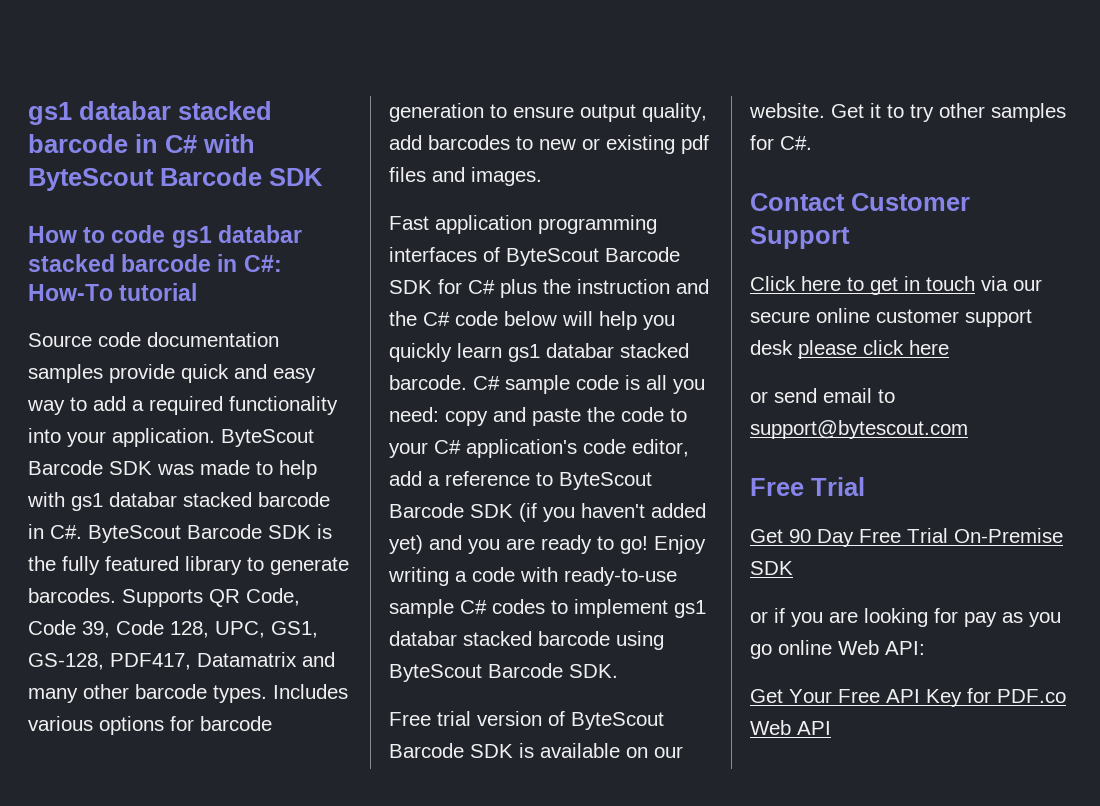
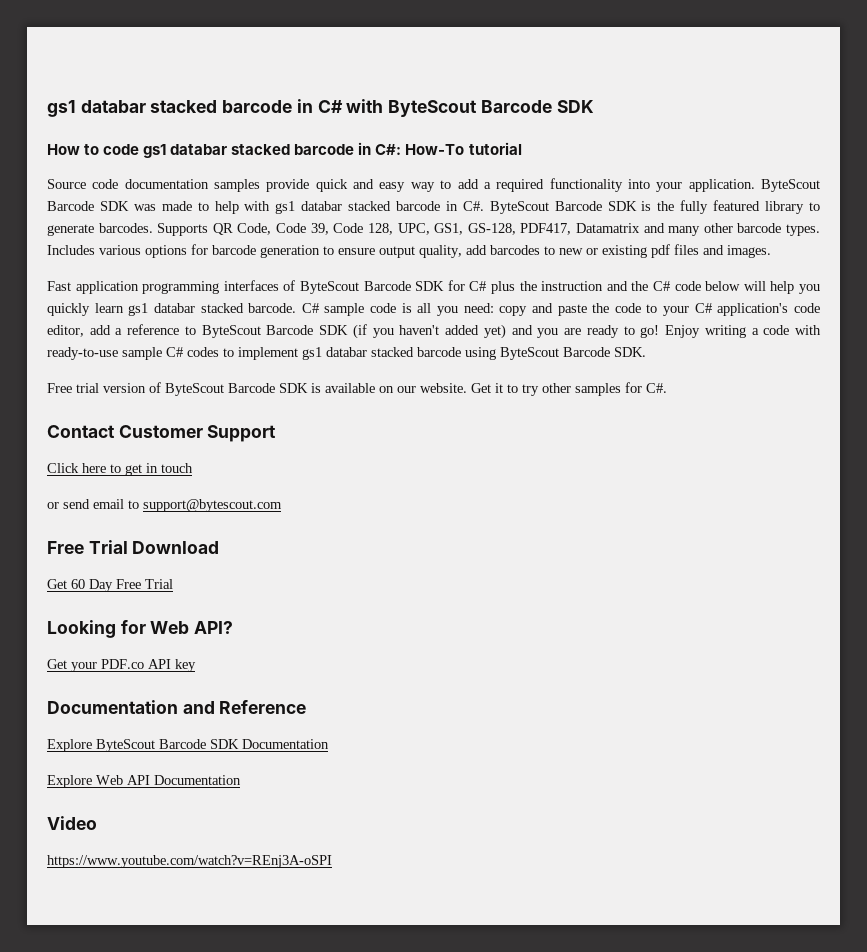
- Click here to get in touch via our secure online customer support desk please click here
+ Click here to get in touch
  or send email to support@bytescout.com
- Free Trial
- Get 90 Day Free Trial On-Premise SDK
- or if you are looking for pay as you go online Web API:
- Get Your Free API Key for PDF.co Web API
+ Free Trial Download
+ Get 60 Day Free Trial
+ Looking for Web API?
+ Get your PDF.co API key
+ Documentation and Reference
+ Explore ByteScout Barcode SDK Documentation
+ Explore Web API Documentation
+ Video
+ https://www.youtube.com/watch?v=REnj3A-oSPI

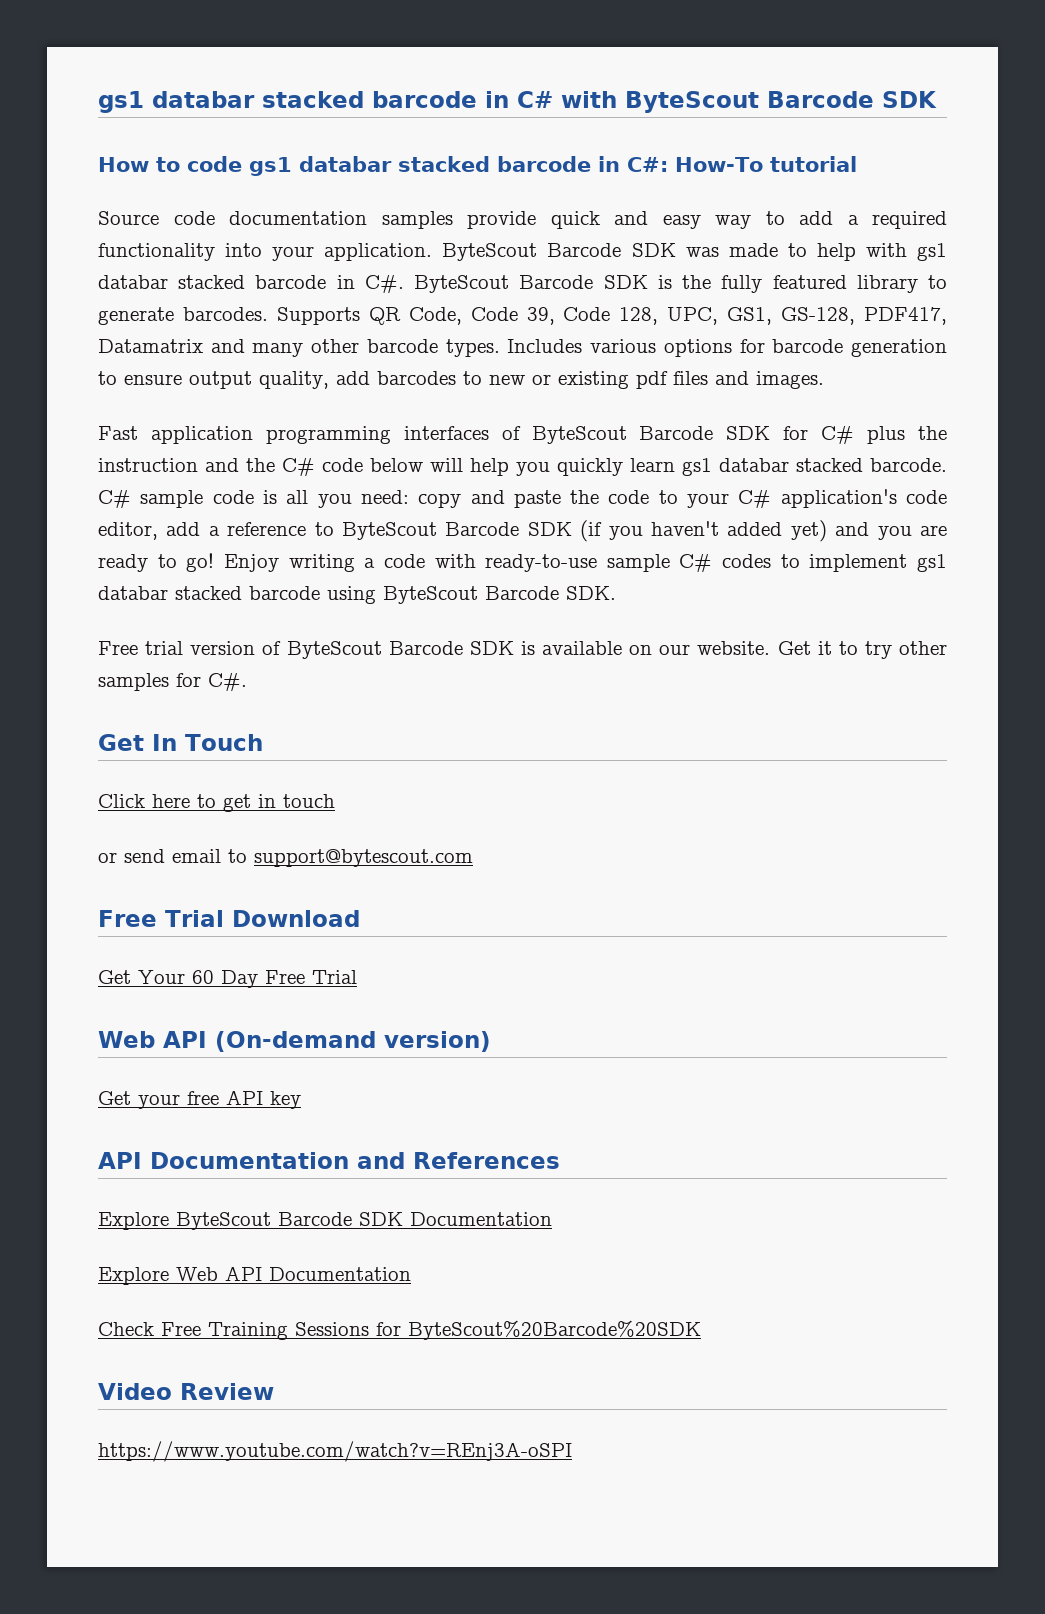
- Contact Customer Support
+ Get In Touch
- Get 60 Day Free Trial
+ Get Your 60 Day Free Trial
- Looking for Web API?
+ Web API (On-demand version)
- Get your PDF.co API key
+ Get your free API key
- Documentation and Reference
+ API Documentation and References
+ Check Free Training Sessions for ByteScout%20Barcode%20SDK
- Video
+ Video Review

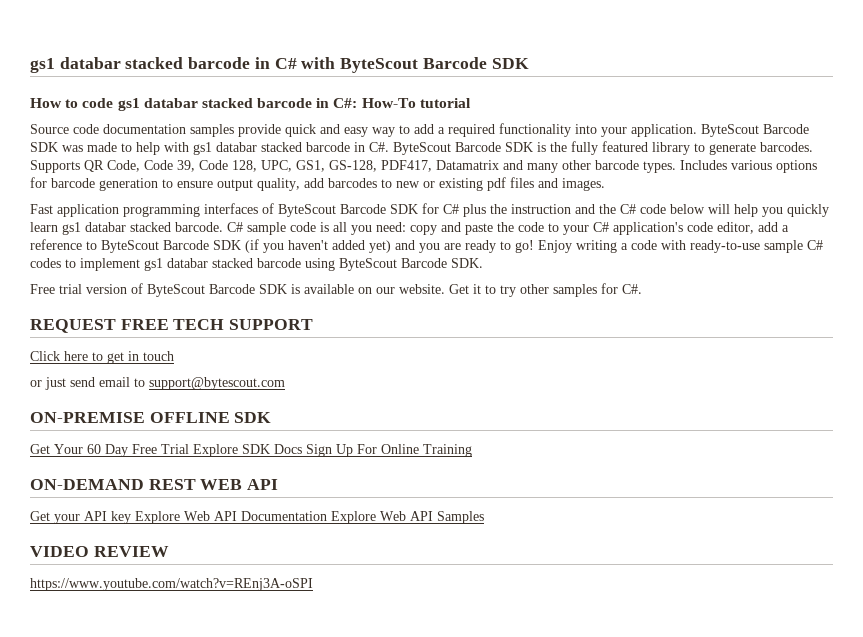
- Get In Touch
+ REQUEST FREE TECH SUPPORT
- or send email to support@bytescout.com
+ or just send email to support@bytescout.com
- Free Trial Download
+ ON-PREMISE OFFLINE SDK
- Get Your 60 Day Free Trial
- Web API (On-demand version)
+ Get Your 60 Day Free Trial Explore SDK Docs Sign Up For Online Training
+ ON-DEMAND REST WEB API
- Get your free API key
- API Documentation and References
- Explore ByteScout Barcode SDK Documentation
- Explore Web API Documentation
- Check Free Training Sessions for ByteScout%20Barcode%20SDK
- Video Review
+ Get your API key Explore Web API Documentation Explore Web API Samples
+ VIDEO REVIEW

